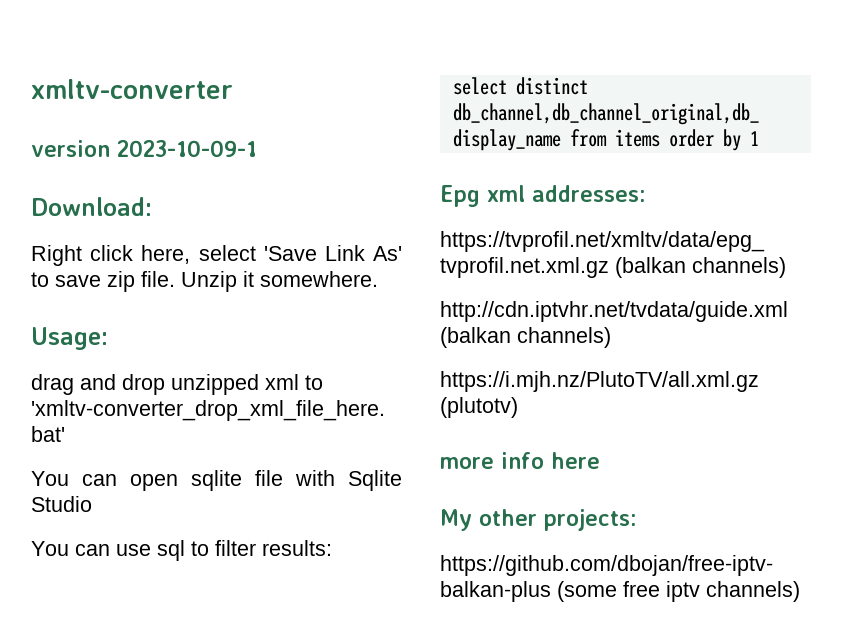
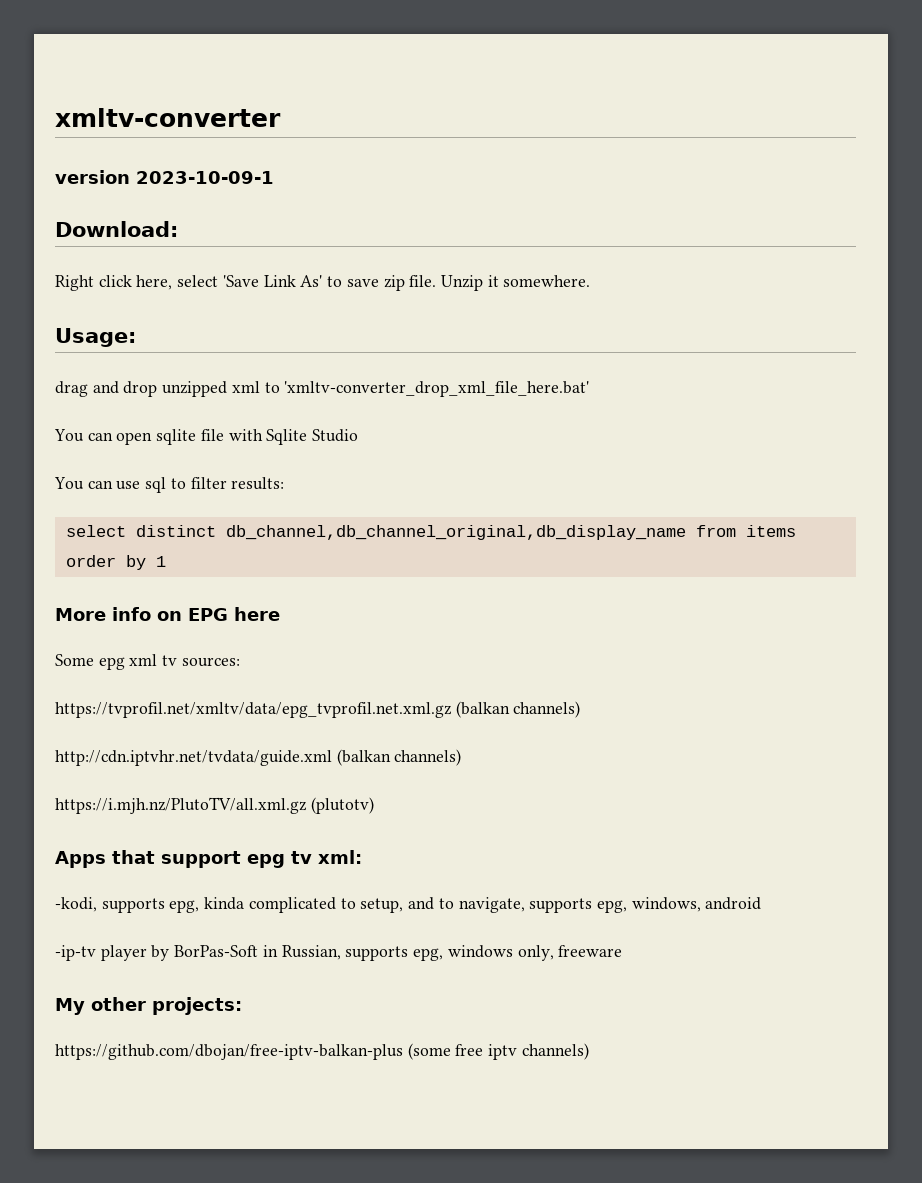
- Epg xml addresses:
+ More info on EPG here
+ Some epg xml tv sources:
- more info here
+ Apps that support epg tv xml:
+ -kodi, supports epg, kinda complicated to setup, and to navigate, supports epg, windows, android
+ -ip-tv player by BorPas-Soft in Russian, supports epg, windows only, freeware

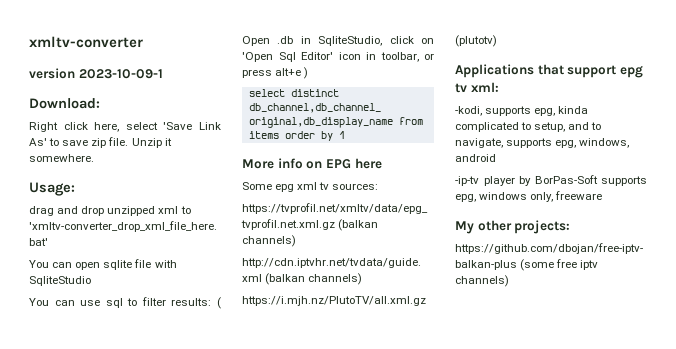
- You can open sqlite file with Sqlite Studio
+ You can open sqlite file with SqliteStudio
- You can use sql to filter results:
+ You can use sql to filter results: ( Open .db in SqliteStudio, click on 'Open Sql Editor' icon in toolbar, or press alt+e )
- Apps that support epg tv xml:
+ Applications that support epg tv xml:
- -ip-tv player by BorPas-Soft in Russian, supports epg, windows only, freeware
+ -ip-tv player by BorPas-Soft supports epg, windows only, freeware

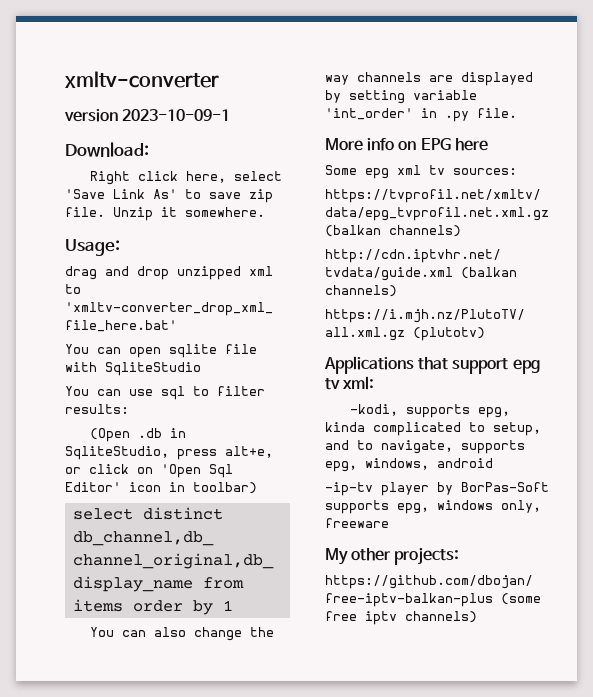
- You can use sql to filter results: ( Open .db in SqliteStudio, click on 'Open Sql Editor' icon in toolbar, or press alt+e )
+ You can use sql to filter results:
+ (Open .db in SqliteStudio, press alt+e, or click on 'Open Sql Editor' icon in toolbar)
+ You can also change the way channels are displayed by setting variable 'int_order' in .py file.

